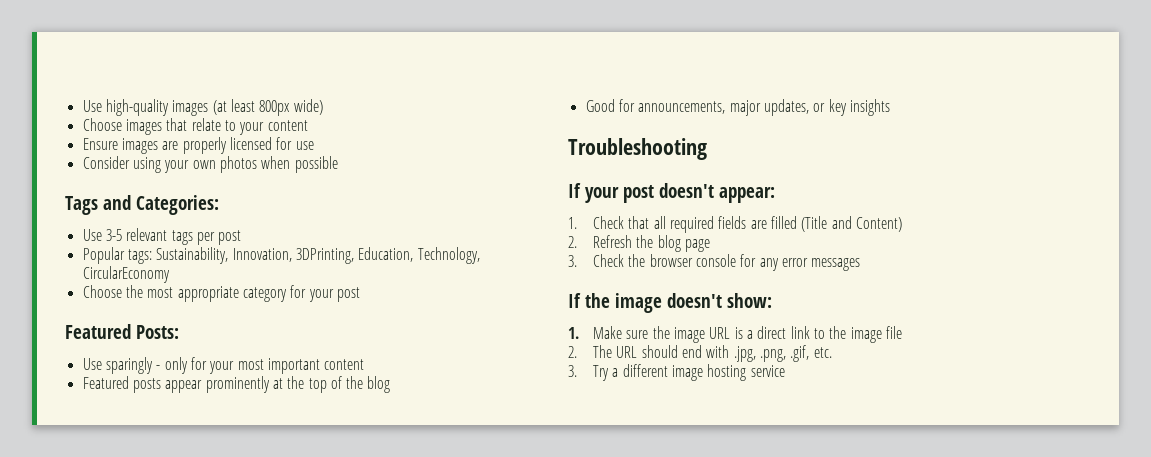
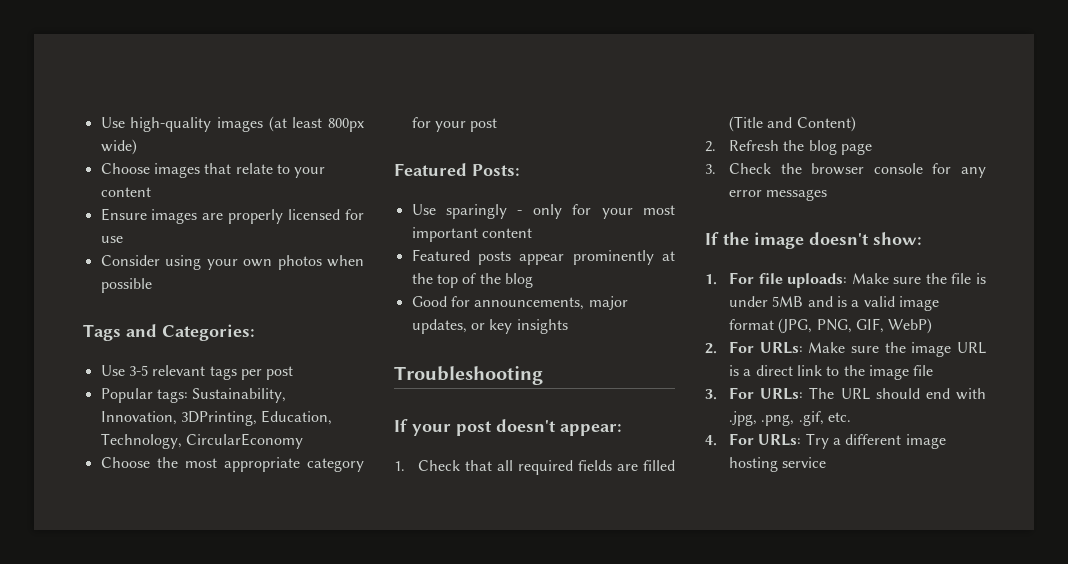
- 1. Make sure the image URL is a direct link to the image file
+ 1. For file uploads: Make sure the file is under 5MB and is a valid image format (JPG, PNG, GIF, WebP)
+ 2. For URLs: Make sure the image URL is a direct link to the image file
- 2. The URL should end with .jpg, .png, .gif, etc.
+ 3. For URLs: The URL should end with .jpg, .png, .gif, etc.
- 3. Try a different image hosting service
+ 4. For URLs: Try a different image hosting service

